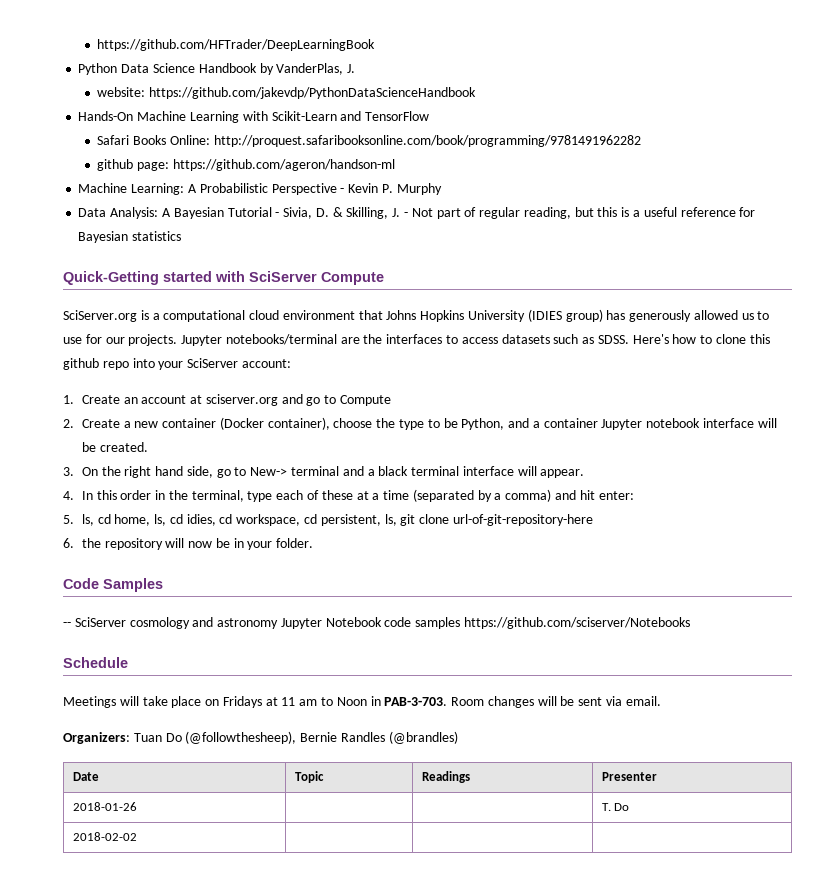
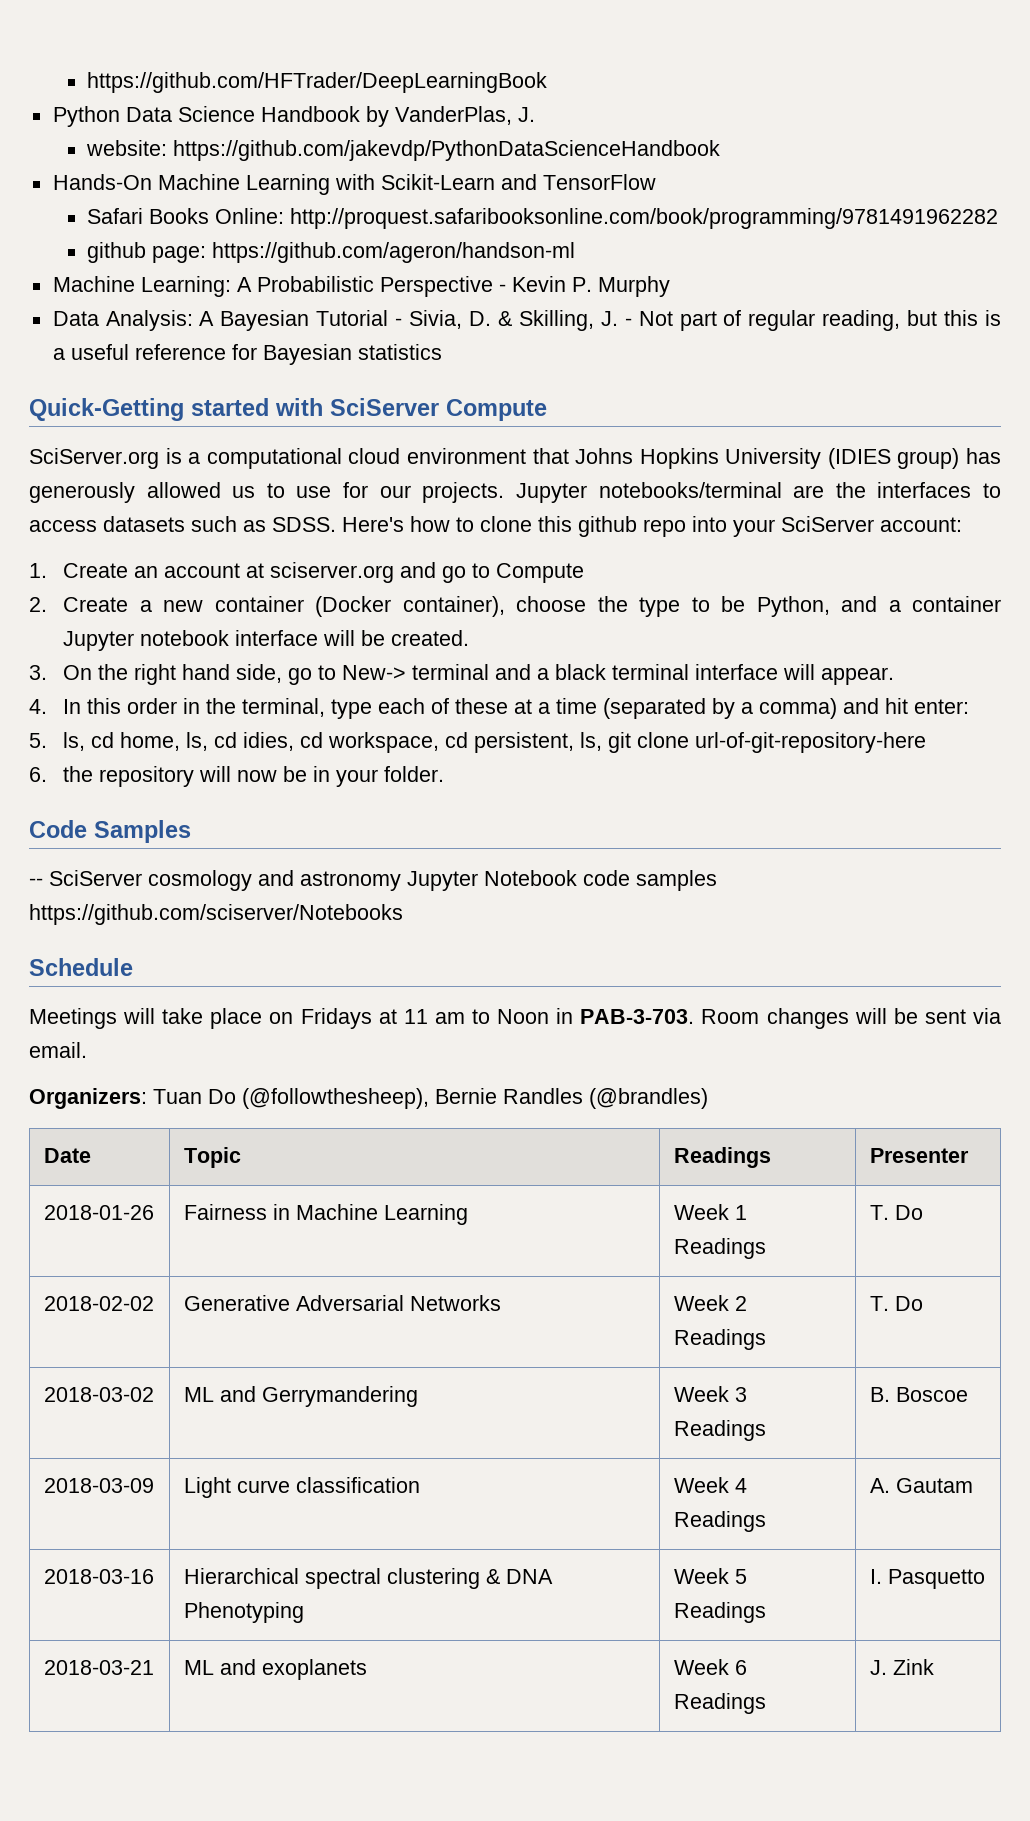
- 2018-01-26 | | | T. Do
- 2018-02-02 | | |
+ 2018-01-26 | Fairness in Machine Learning | Week 1 Readings | T. Do
+ 2018-02-02 | Generative Adversarial Networks | Week 2 Readings | T. Do
+ 2018-03-02 | ML and Gerrymandering | Week 3 Readings | B. Boscoe
+ 2018-03-09 | Light curve classification | Week 4 Readings | A. Gautam
+ 2018-03-16 | Hierarchical spectral clustering & DNA Phenotyping | Week 5 Readings | I. Pasquetto
+ 2018-03-21 | ML and exoplanets | Week 6 Readings | J. Zink

